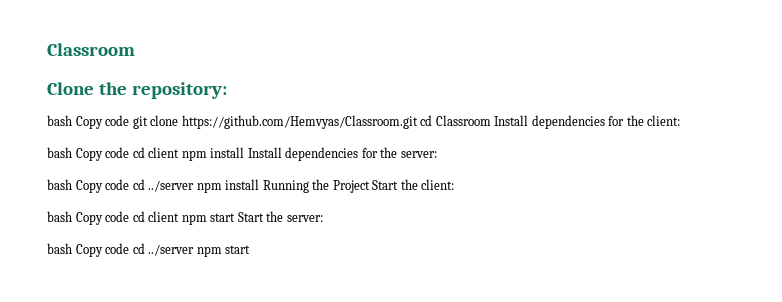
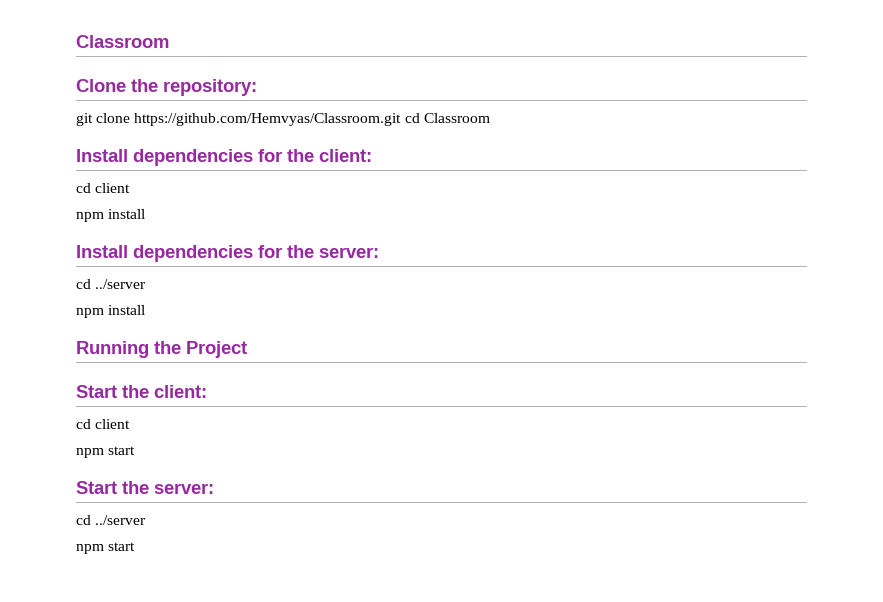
- bash Copy code git clone https://github.com/Hemvyas/Classroom.git cd Classroom Install dependencies for the client:
- bash Copy code cd client npm install Install dependencies for the server:
- bash Copy code cd ../server npm install Running the Project Start the client:
- bash Copy code cd client npm start Start the server:
- bash Copy code cd ../server npm start
+ git clone https://github.com/Hemvyas/Classroom.git cd Classroom
+ Install dependencies for the client:
+ cd client
+ npm install
+ Install dependencies for the server:
+ cd ../server
+ npm install
+ Running the Project
+ Start the client:
+ cd client
+ npm start
+ Start the server:
+ cd ../server
+ npm start

